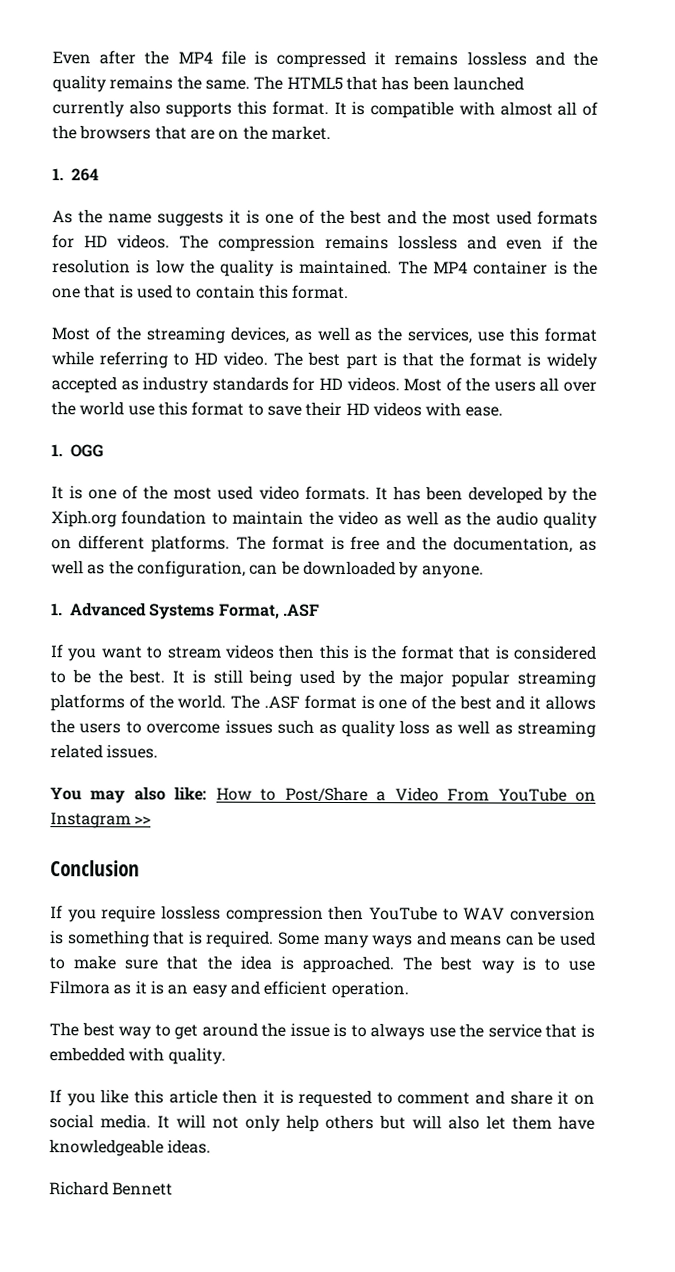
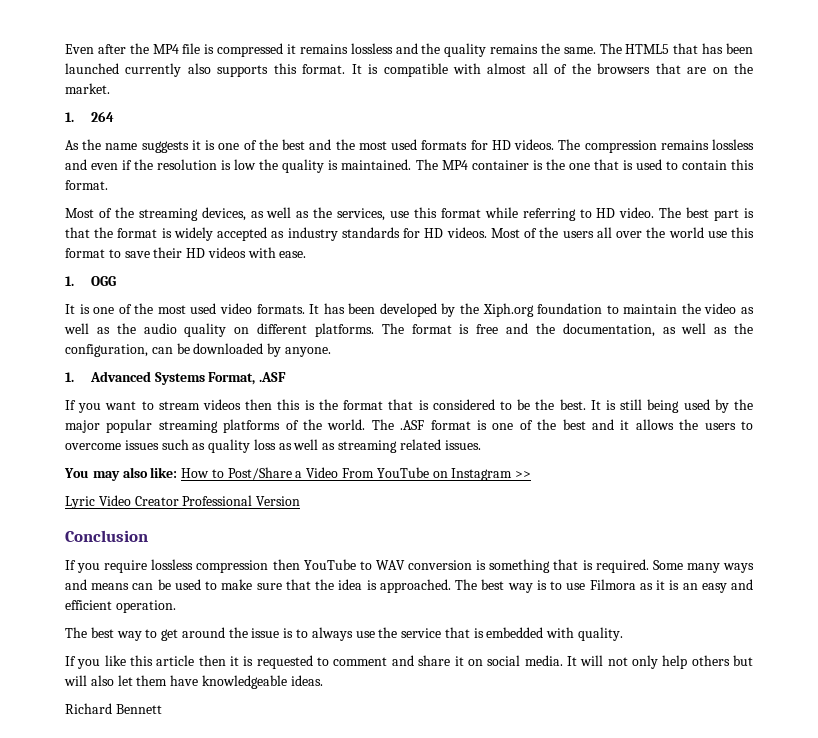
+ Lyric Video Creator Professional Version

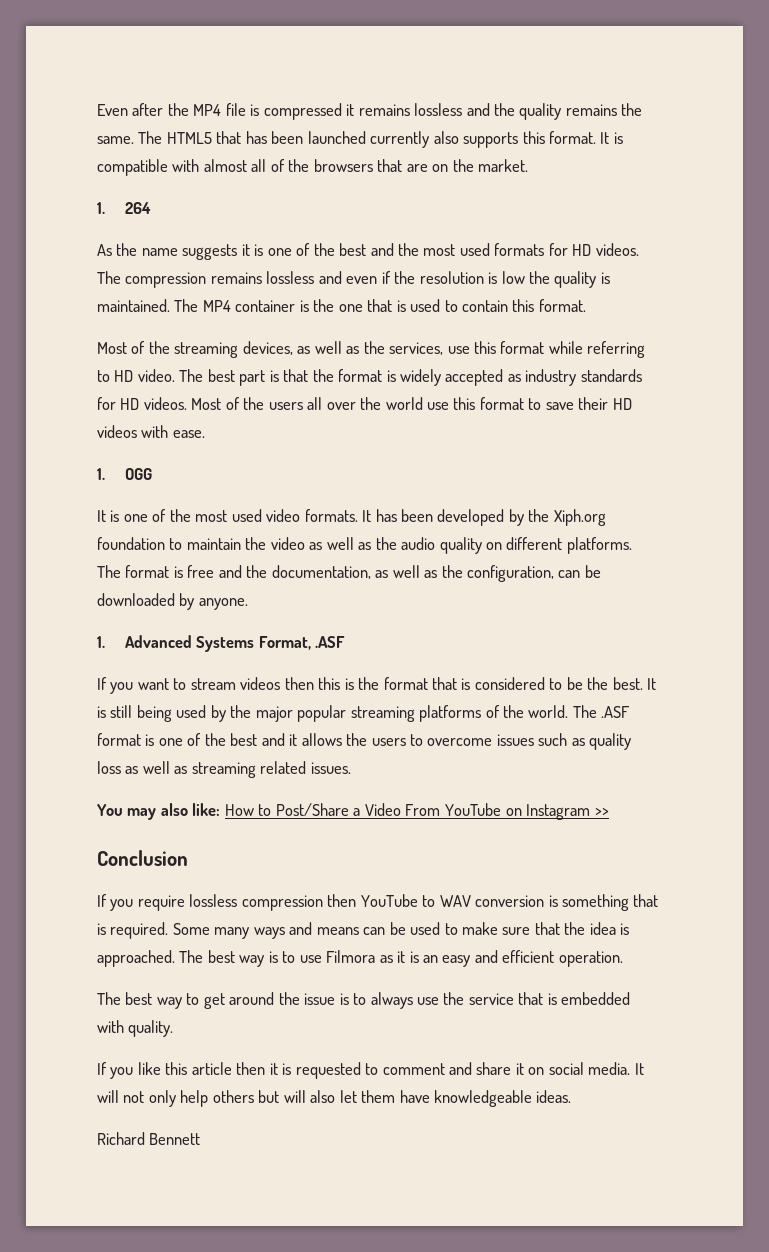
- Lyric Video Creator Professional Version

